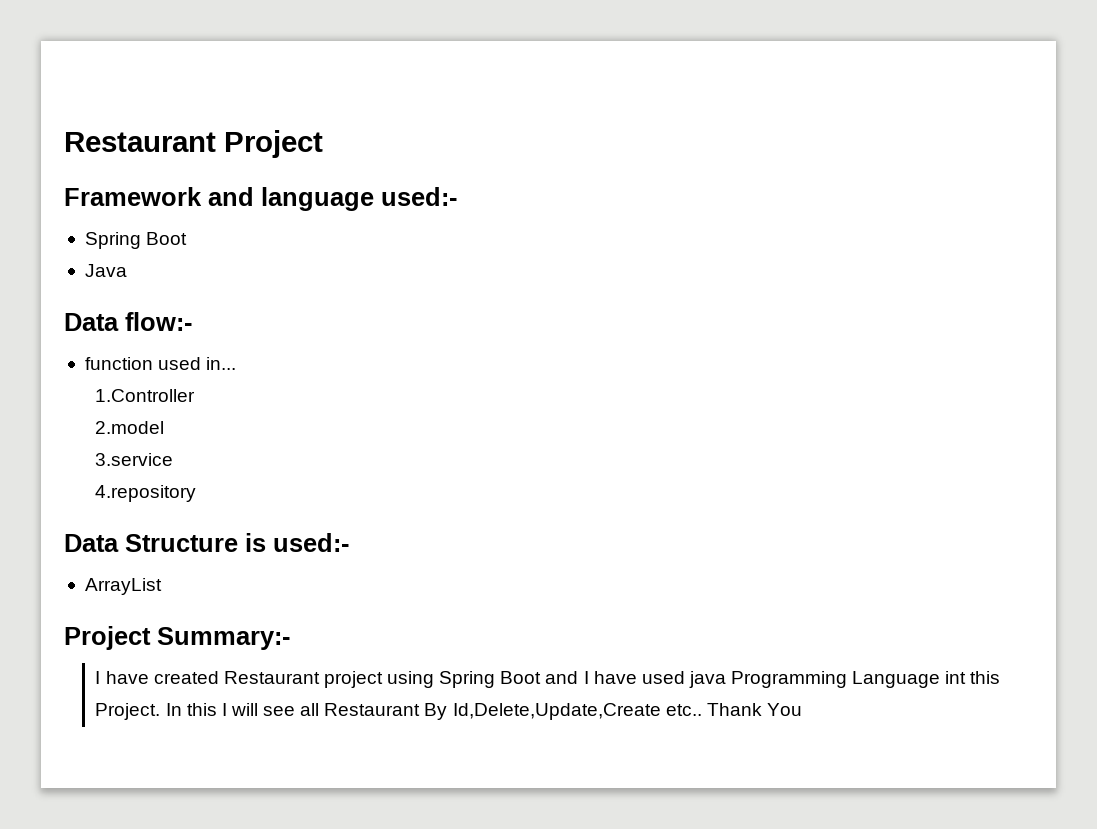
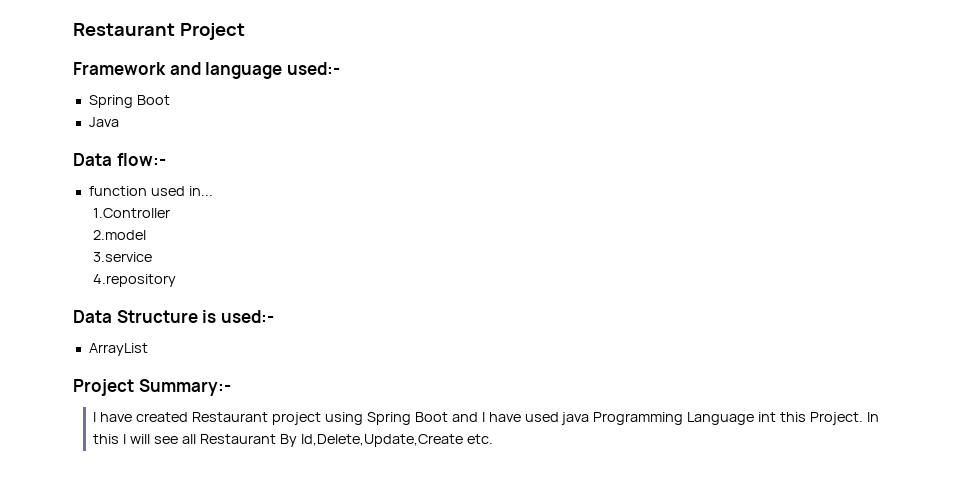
- In this I will see all Restaurant By Id,Delete,Update,Create etc.. Thank You
+ In this I will see all Restaurant By Id,Delete,Update,Create etc.

